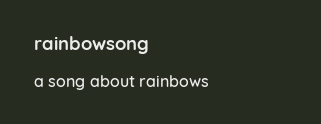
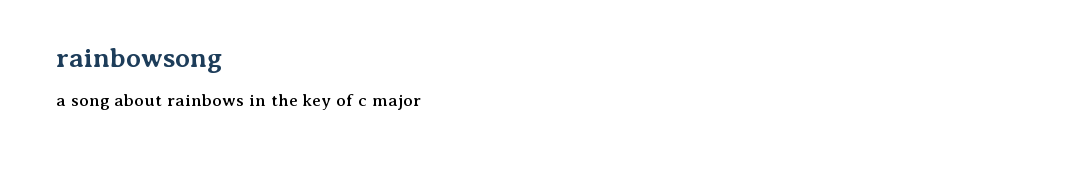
- a song about rainbows
+ a song about rainbows in the key of c major

